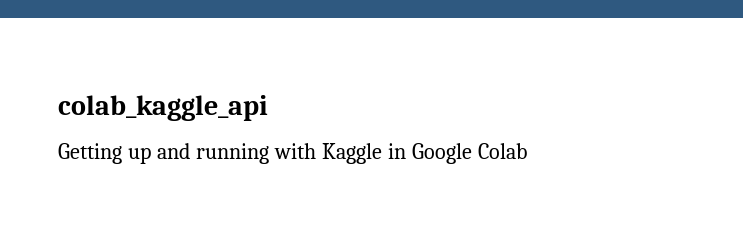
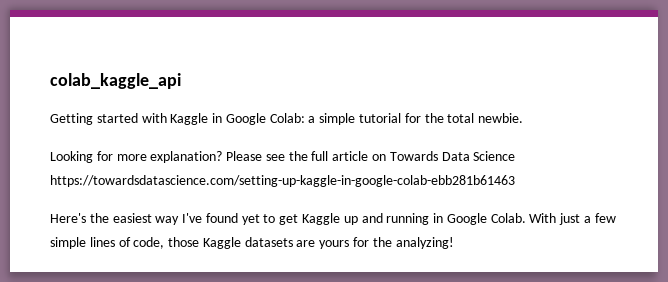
- Getting up and running with Kaggle in Google Colab
+ Getting started with Kaggle in Google Colab: a simple tutorial for the total newbie.
+ Looking for more explanation? Please see the full article on Towards Data Science https://towardsdatascience.com/setting-up-kaggle-in-google-colab-ebb281b61463
+ Here's the easiest way I've found yet to get Kaggle up and running in Google Colab. With just a few simple lines of code, those Kaggle datasets are yours for the analyzing!

